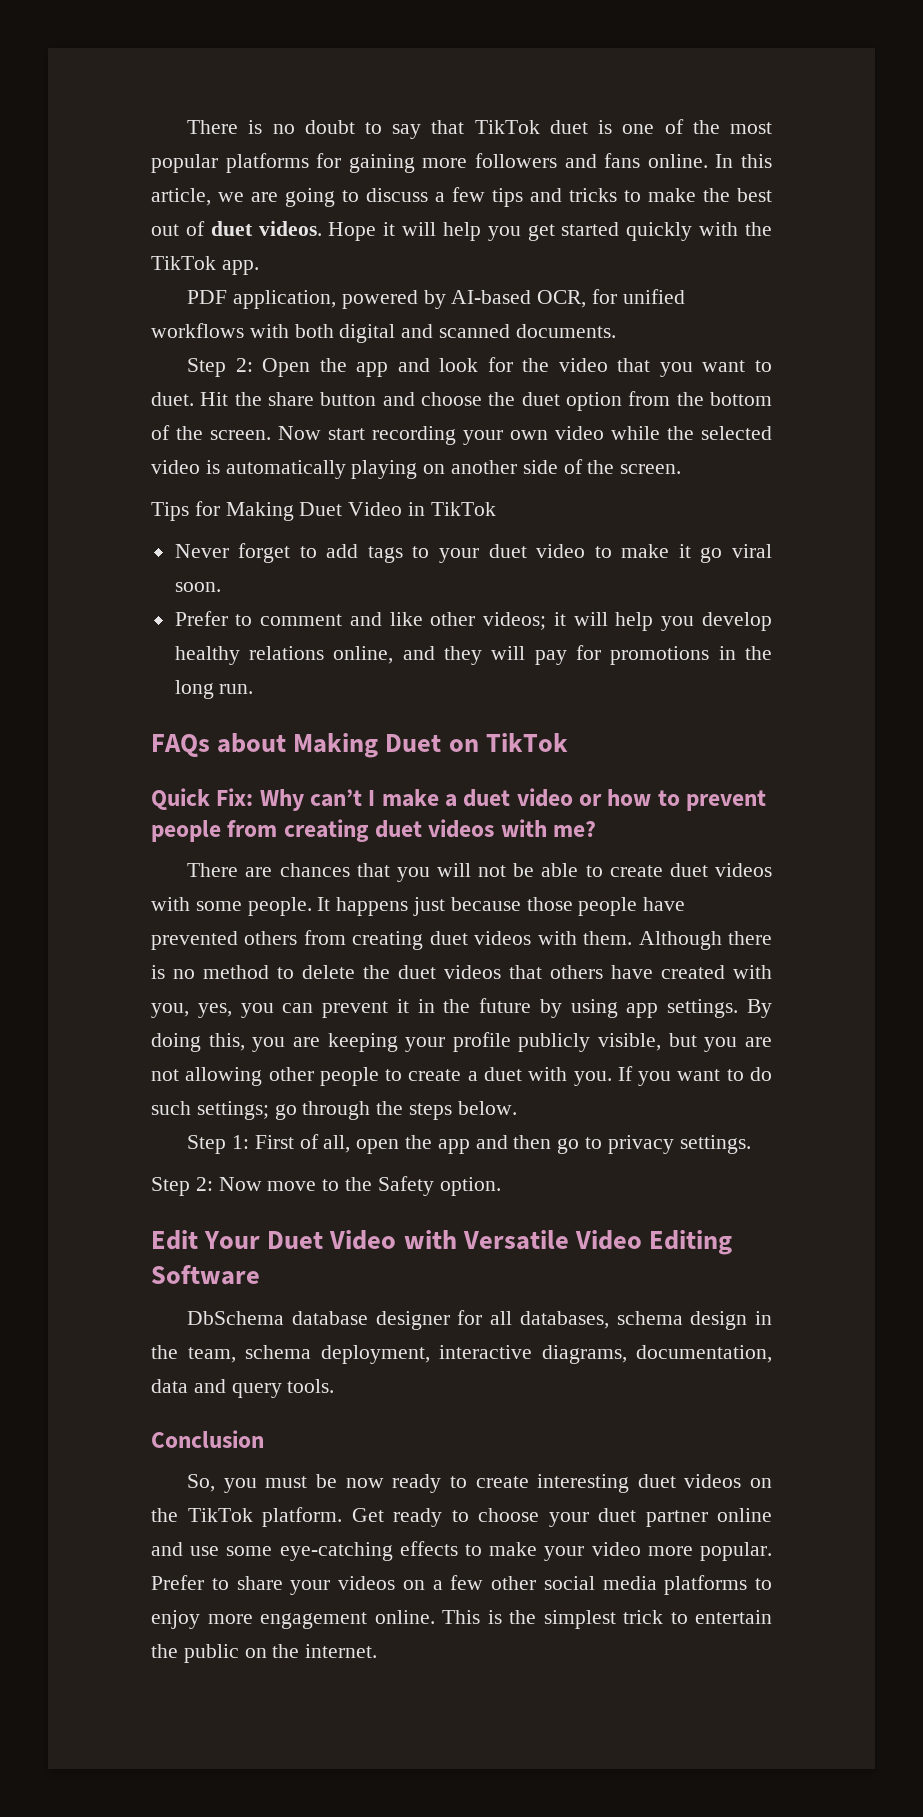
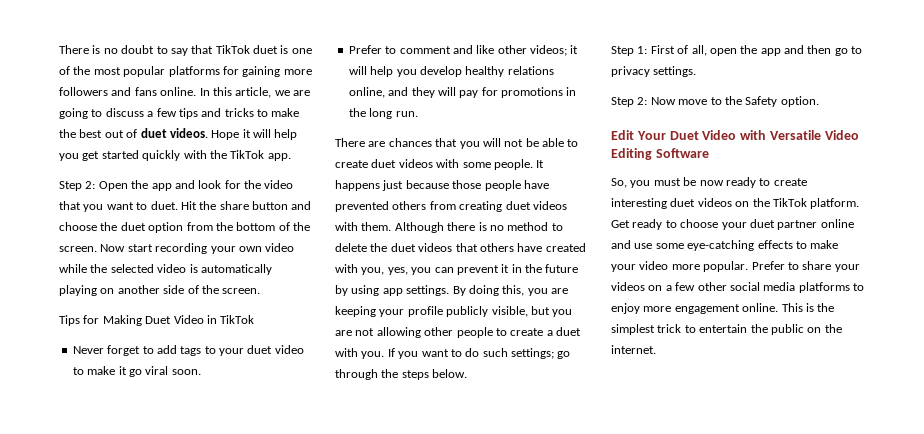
- PDF application, powered by AI-based OCR, for unified workflows with both digital and scanned documents.
- FAQs about Making Duet on TikTok
- Quick Fix: Why can’t I make a duet video or how to prevent people from creating duet videos with me?
- DbSchema database designer for all databases, schema design in the team, schema deployment, interactive diagrams, documentation, data and query tools.
- Conclusion

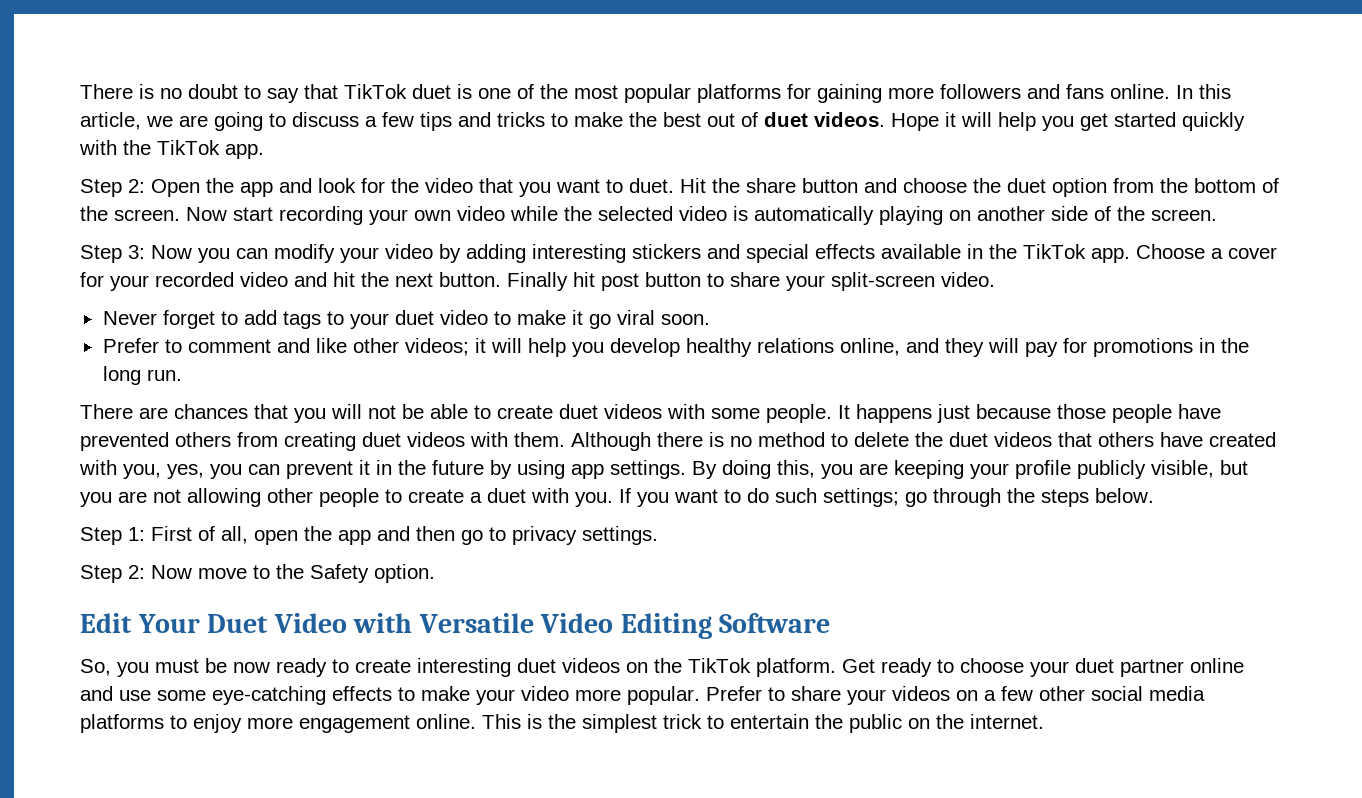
- Tips for Making Duet Video in TikTok
+ Step 3: Now you can modify your video by adding interesting stickers and special effects available in the TikTok app. Choose a cover for your recorded video and hit the next button. Finally hit post button to share your split-screen video.

